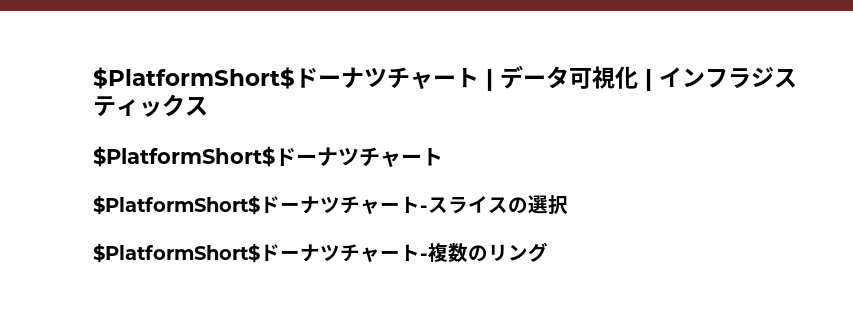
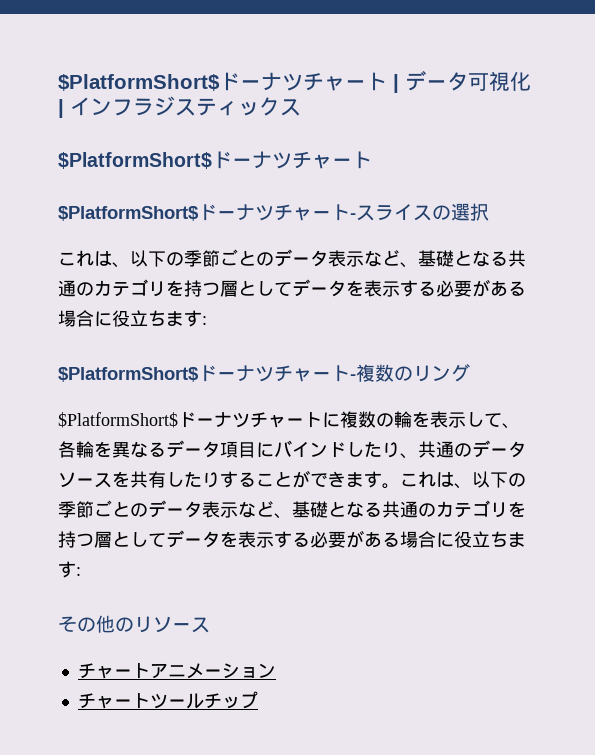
  $PlatformShort$ドーナツチャート-スライスの選択
+ これは、以下の季節ごとのデータ表示など、基礎となる共通のカテゴリを持つ層としてデータを表示する必要がある場合に役立ちます:
+ $PlatformShort$ドーナツチャートに複数の輪を表示して、各輪を異なるデータ項目にバインドしたり、共通のデータソースを共有したりすることができます。これは、以下の季節ごとのデータ表示など、基礎となる共通のカテゴリを持つ層としてデータを表示する必要がある場合に役立ちます:
+ その他のリソース
+ チャートアニメーション
+ チャートツールチップ

